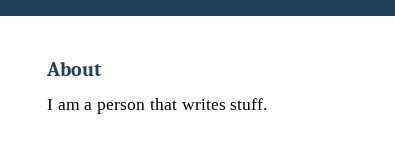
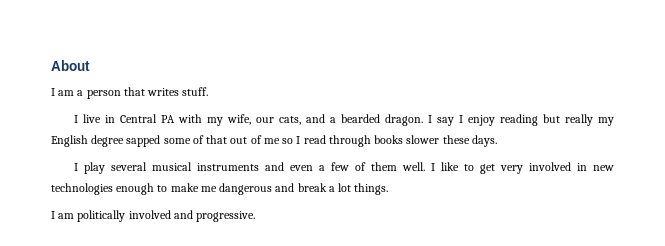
+ I live in Central PA with my wife, our cats, and a bearded dragon. I say I enjoy reading but really my English degree sapped some of that out of me so I read through books slower these days.
+ I play several musical instruments and even a few of them well. I like to get very involved in new technologies enough to make me dangerous and break a lot things.
+ I am politically involved and progressive.

